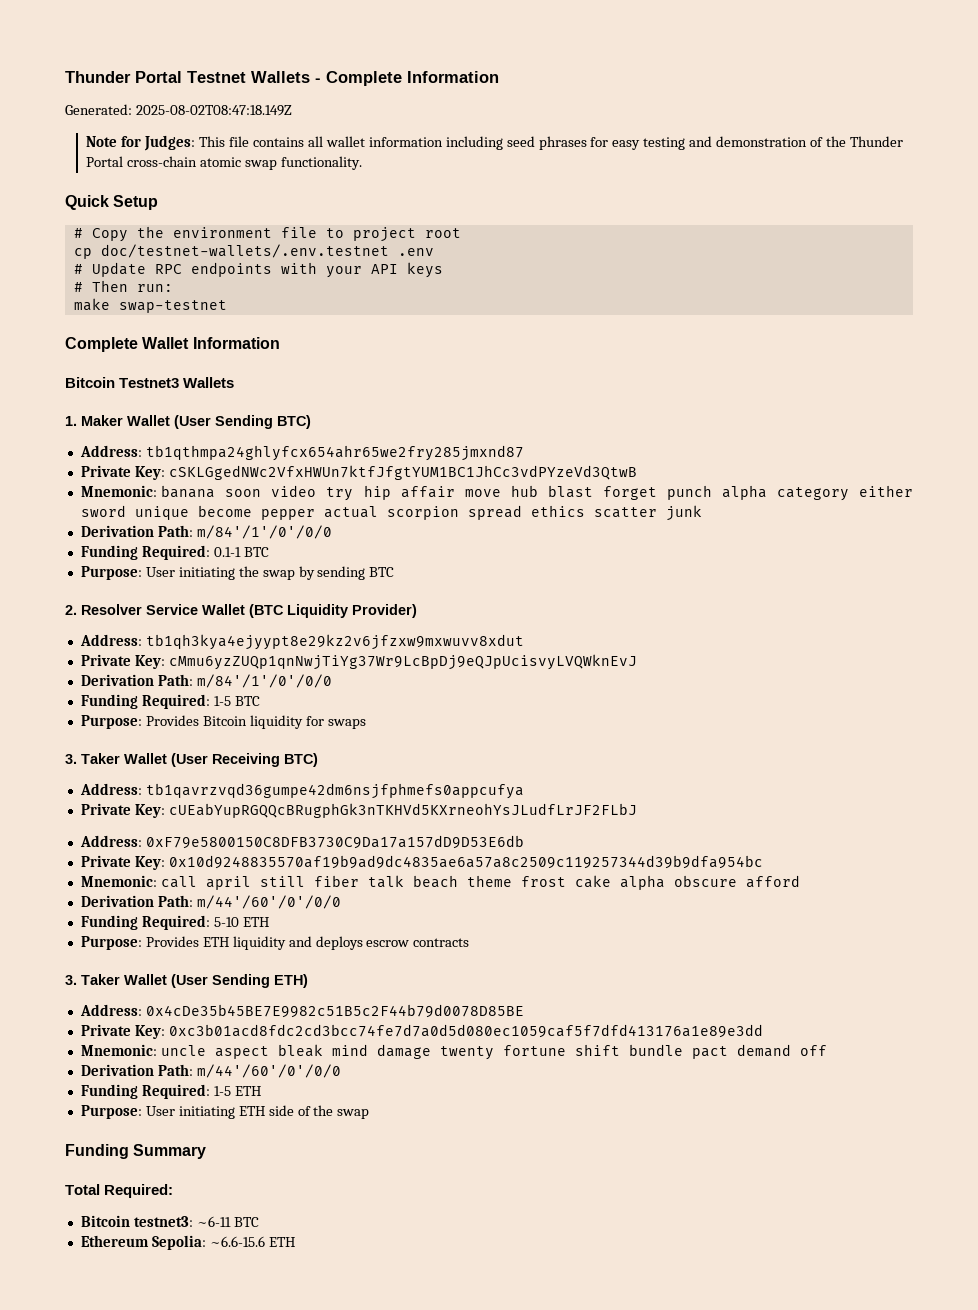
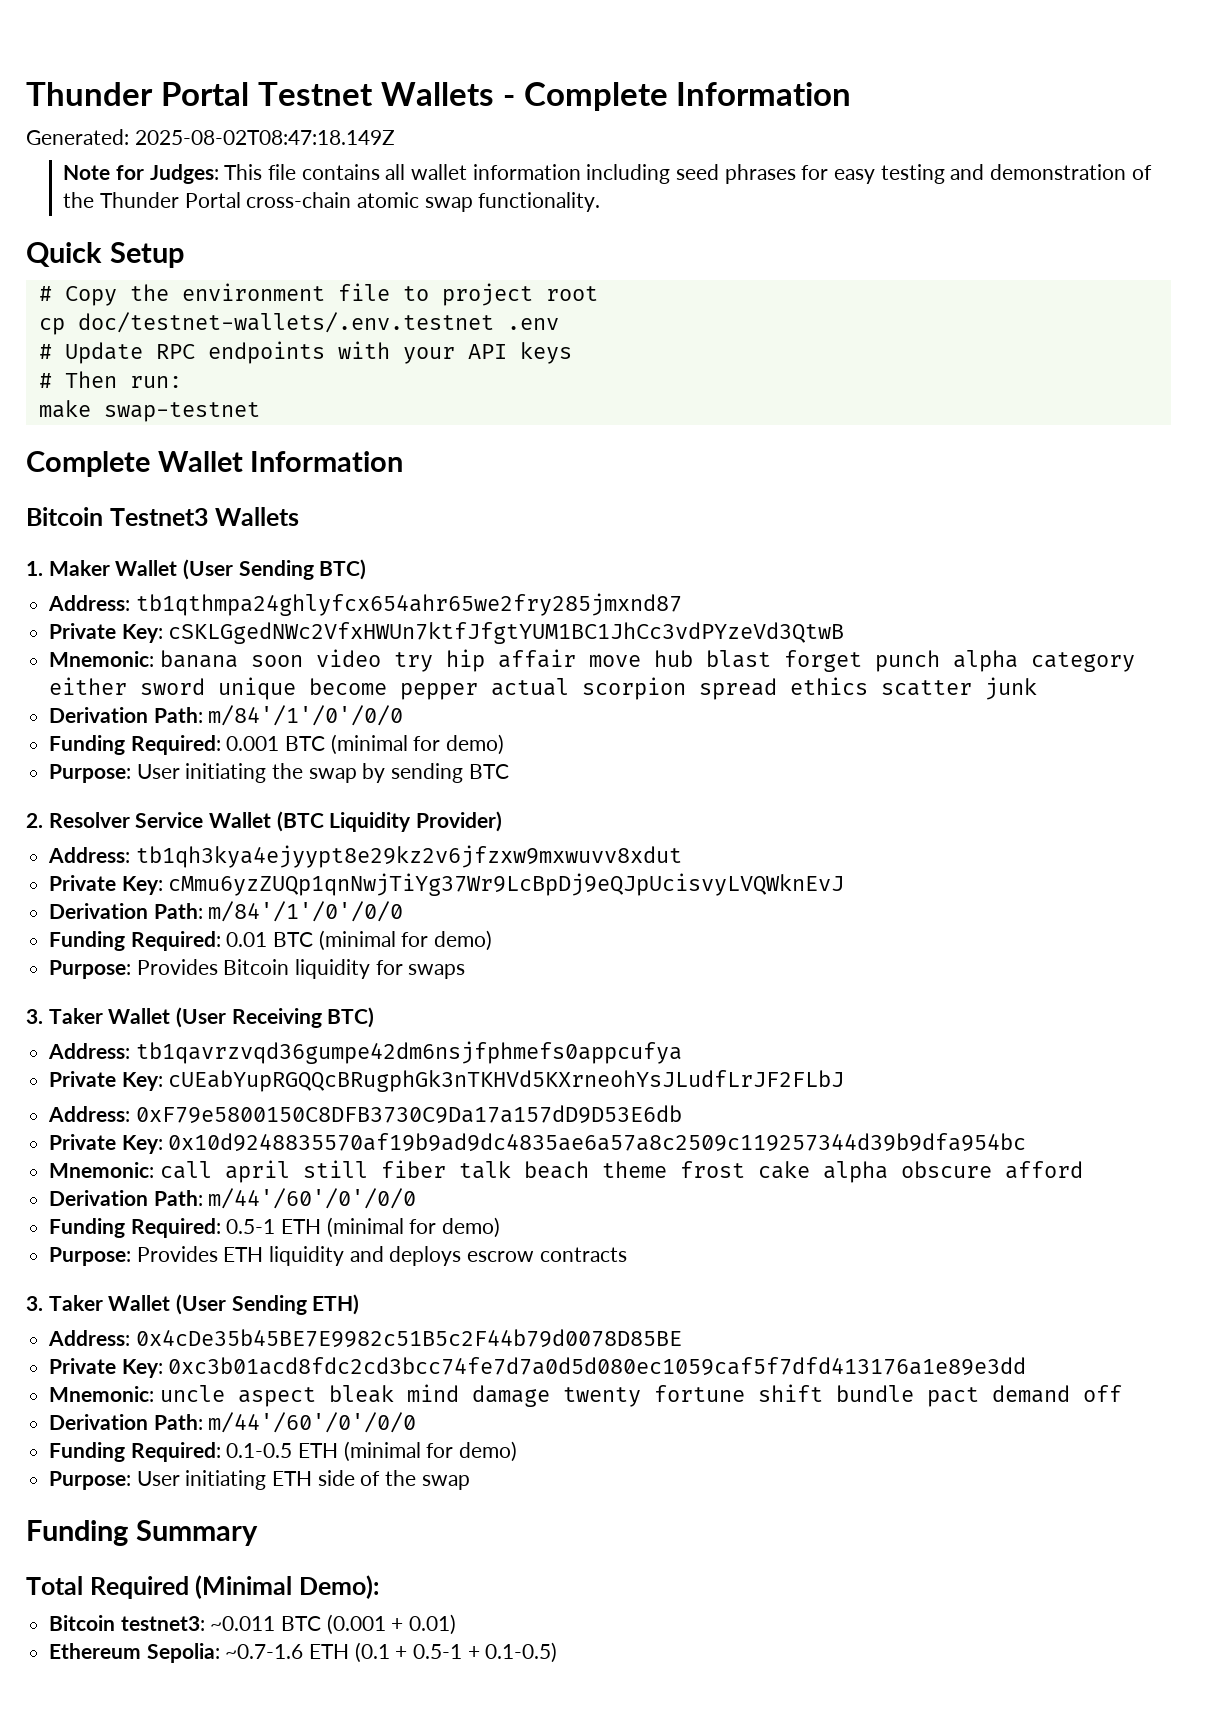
- Funding Required: 0.1-1 BTC
+ Funding Required: 0.001 BTC (minimal for demo)
- Funding Required: 1-5 BTC
+ Funding Required: 0.01 BTC (minimal for demo)
- Funding Required: 5-10 ETH
+ Funding Required: 0.5-1 ETH (minimal for demo)
- Funding Required: 1-5 ETH
+ Funding Required: 0.1-0.5 ETH (minimal for demo)
- Total Required:
+ Total Required (Minimal Demo):
- Bitcoin testnet3: ~6-11 BTC
+ Bitcoin testnet3: ~0.011 BTC (0.001 + 0.01)
- Ethereum Sepolia: ~6.6-15.6 ETH
+ Ethereum Sepolia: ~0.7-1.6 ETH (0.1 + 0.5-1 + 0.1-0.5)

